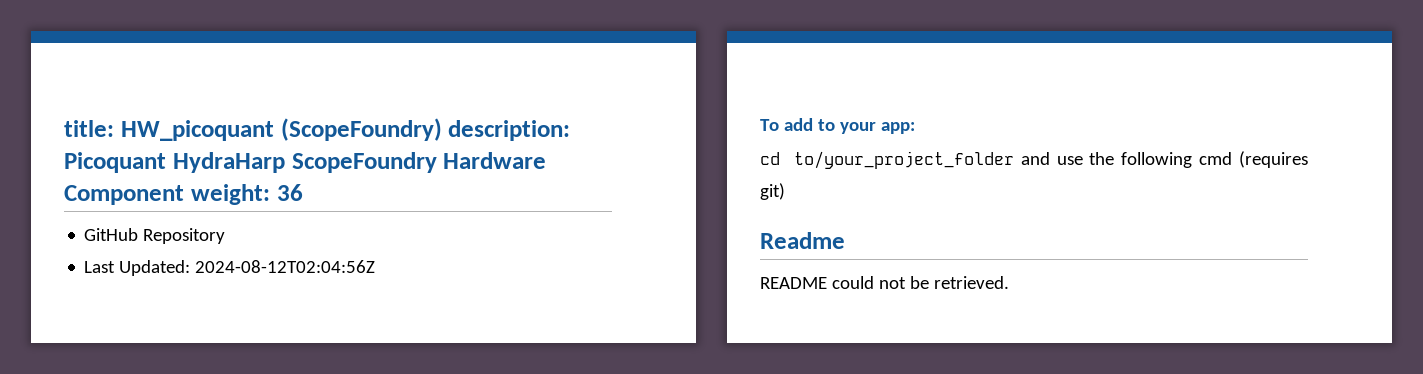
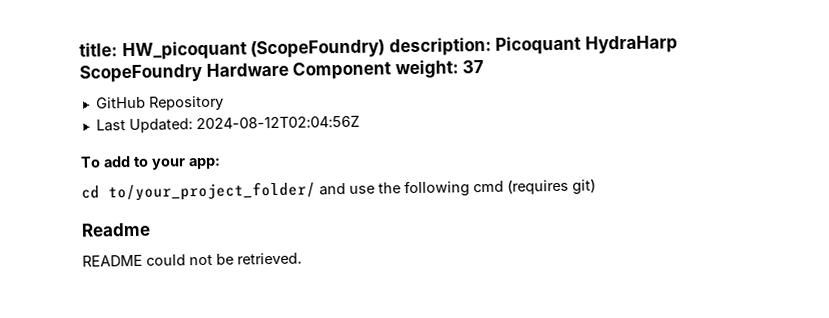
- title: HW_picoquant (ScopeFoundry) description: Picoquant HydraHarp ScopeFoundry Hardware Component weight: 36
+ title: HW_picoquant (ScopeFoundry) description: Picoquant HydraHarp ScopeFoundry Hardware Component weight: 37
- cd to/your_project_folder and use the following cmd (requires git)
+ cd to/your_project_folder/ and use the following cmd (requires git)

